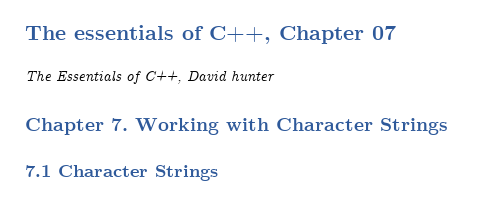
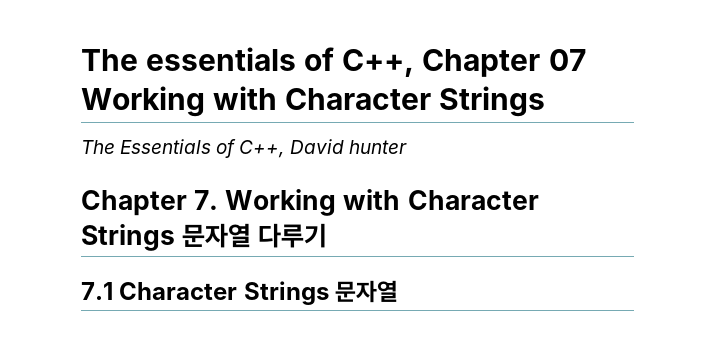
- The essentials of C++, Chapter 07
+ The essentials of C++, Chapter 07 Working with Character Strings
- Chapter 7. Working with Character Strings
+ Chapter 7. Working with Character Strings 문자열 다루기
- 7.1 Character Strings
+ 7.1 Character Strings 문자열

